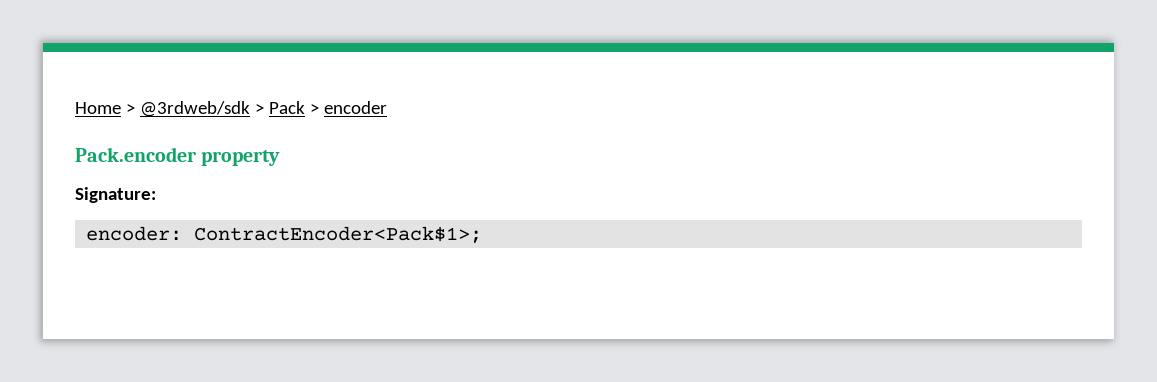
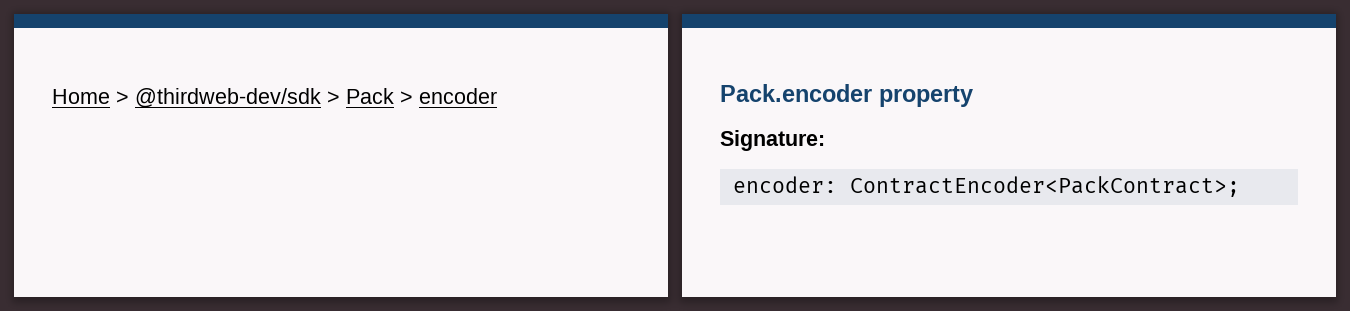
- Home > @3rdweb/sdk > Pack > encoder
+ Home > @thirdweb-dev/sdk > Pack > encoder
- encoder: ContractEncoder<Pack$1>;
+ encoder: ContractEncoder<PackContract>;

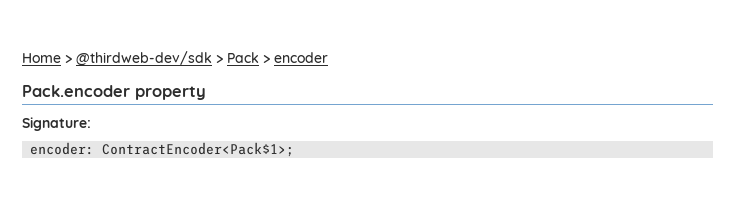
- encoder: ContractEncoder<PackContract>;
+ encoder: ContractEncoder<Pack$1>;

